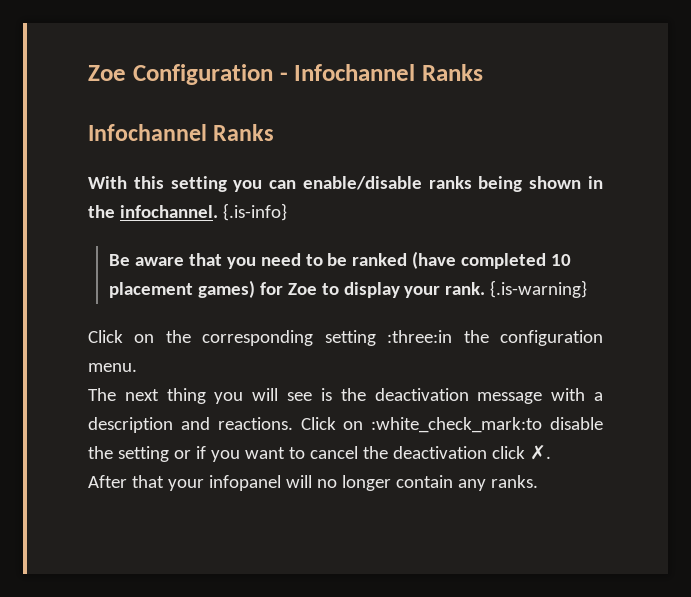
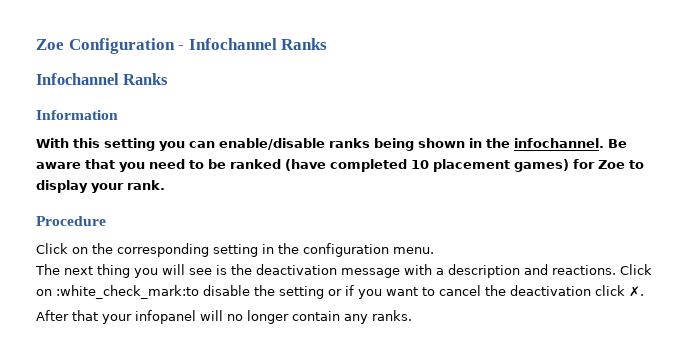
+ Information
- With this setting you can enable/disable ranks being shown in the infochannel. {.is-info}
- Be aware that you need to be ranked (have completed 10 placement games) for Zoe to display your rank. {.is-warning}
+ With this setting you can enable/disable ranks being shown in the infochannel. Be aware that you need to be ranked (have completed 10 placement games) for Zoe to display your rank.
+ Procedure
- Click on the corresponding setting :three:in the configuration menu.
+ Click on the corresponding setting in the configuration menu.

